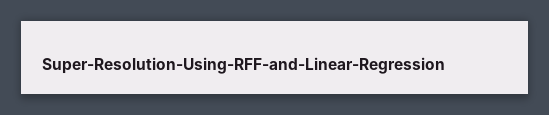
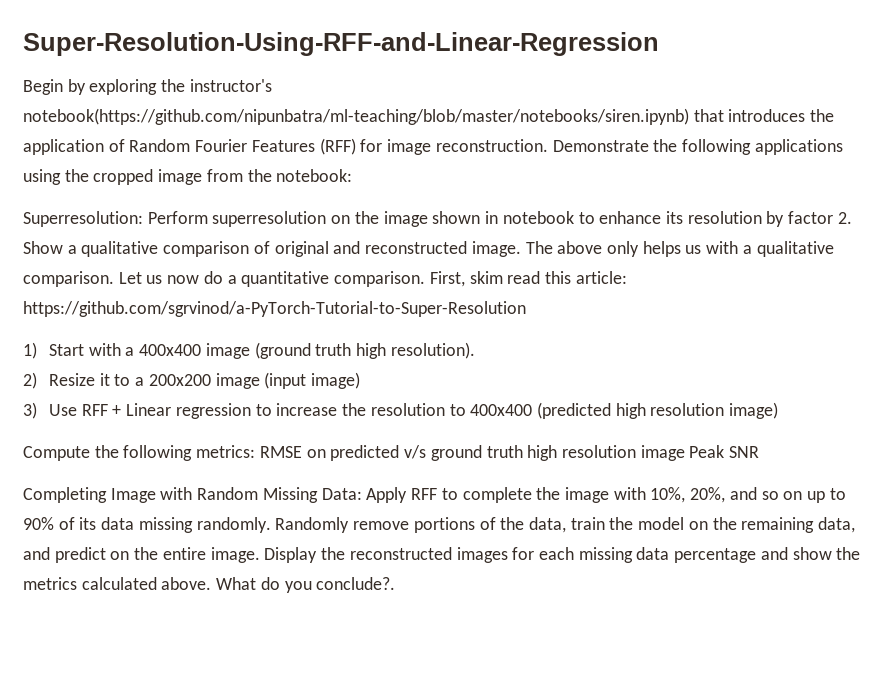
+ Begin by exploring the instructor's notebook(https://github.com/nipunbatra/ml-teaching/blob/master/notebooks/siren.ipynb) that introduces the application of Random Fourier Features (RFF) for image reconstruction. Demonstrate the following applications using the cropped image from the notebook:
+ Superresolution: Perform superresolution on the image shown in notebook to enhance its resolution by factor 2. Show a qualitative comparison of original and reconstructed image. The above only helps us with a qualitative comparison. Let us now do a quantitative comparison. First, skim read this article: https://github.com/sgrvinod/a-PyTorch-Tutorial-to-Super-Resolution
+ 1) Start with a 400x400 image (ground truth high resolution).
+ 2) Resize it to a 200x200 image (input image)
+ 3) Use RFF + Linear regression to increase the resolution to 400x400 (predicted high resolution image)
+ Compute the following metrics: RMSE on predicted v/s ground truth high resolution image Peak SNR
+ Completing Image with Random Missing Data: Apply RFF to complete the image with 10%, 20%, and so on up to 90% of its data missing randomly. Randomly remove portions of the data, train the model on the remaining data, and predict on the entire image. Display the reconstructed images for each missing data percentage and show the metrics calculated above. What do you conclude?.

